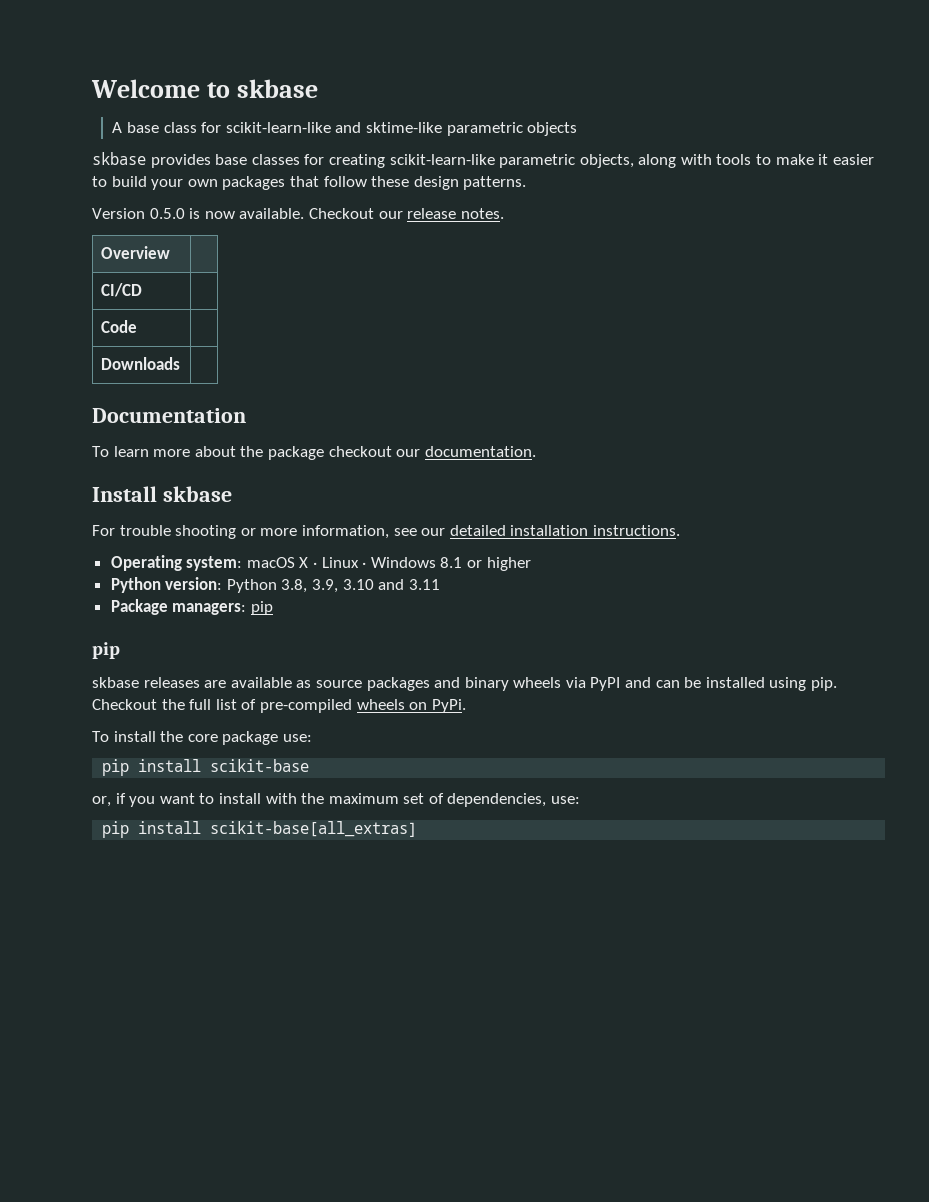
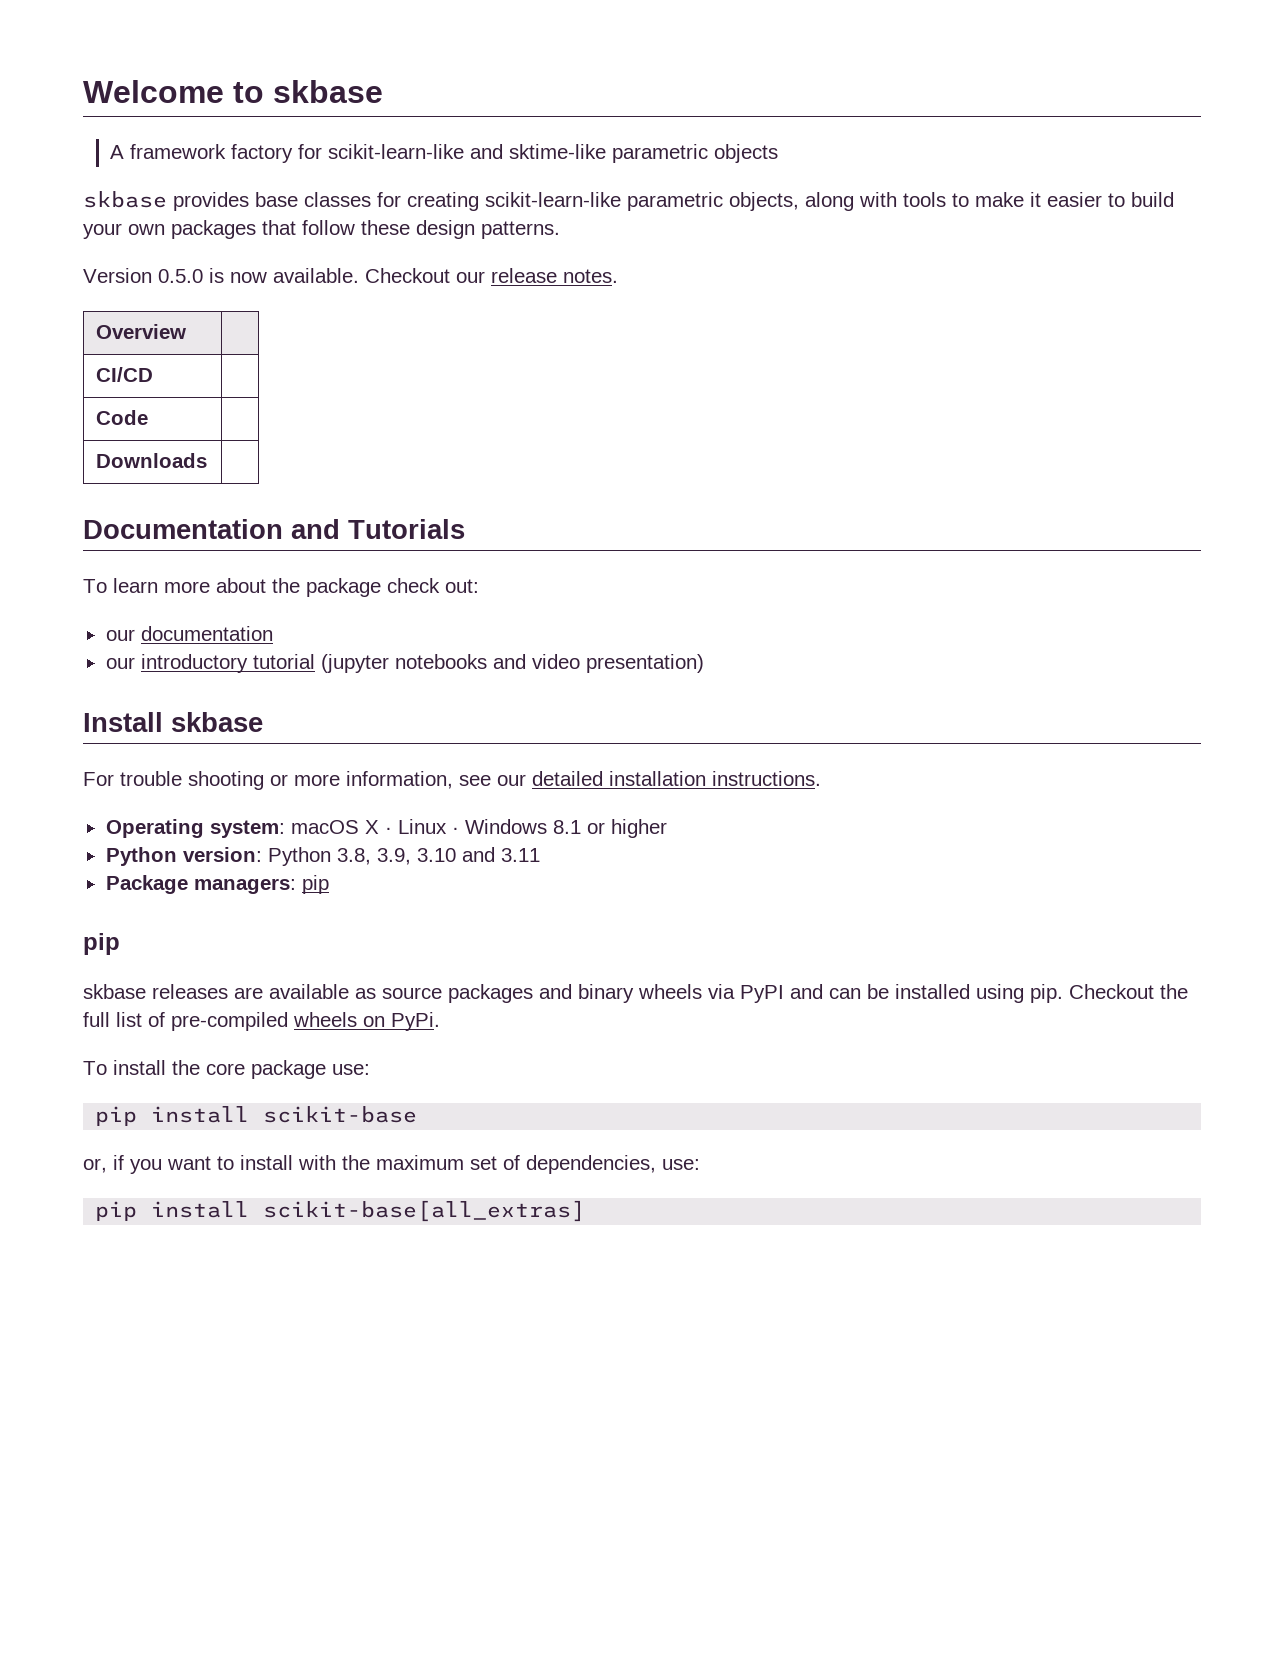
- A base class for scikit-learn-like and sktime-like parametric objects
+ A framework factory for scikit-learn-like and sktime-like parametric objects
- Documentation
+ Documentation and Tutorials
- To learn more about the package checkout our documentation.
+ To learn more about the package check out:
+ our documentation
+ our introductory tutorial (jupyter notebooks and video presentation)

